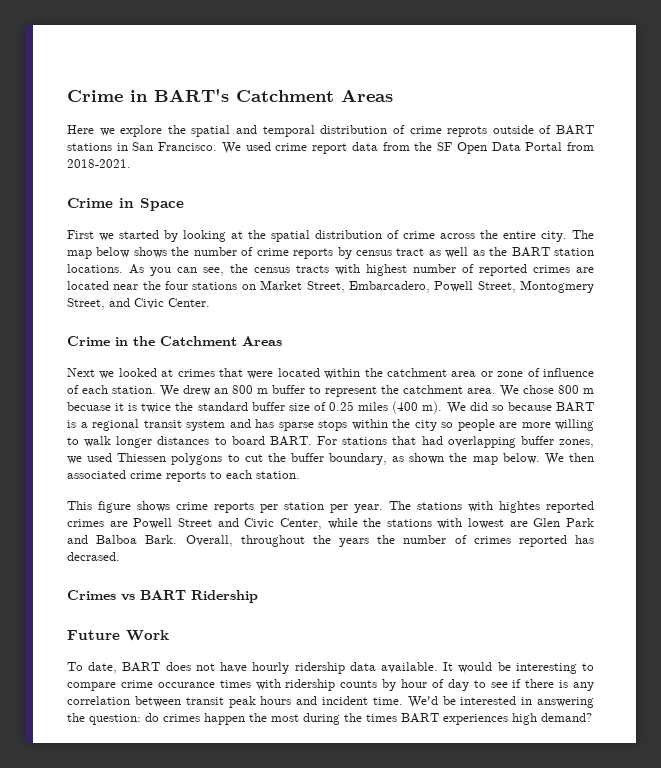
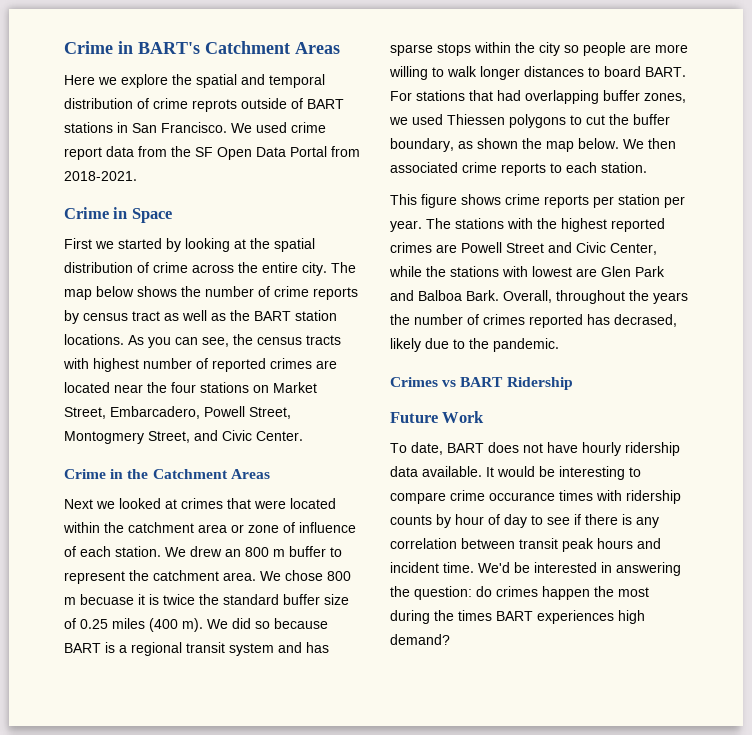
- The stations with hightes reported crimes are Powell Street and Civic Center, while the stations with lowest are Glen Park and Balboa Bark.
+ The stations with the highest reported crimes are Powell Street and Civic Center, while the stations with lowest are Glen Park and Balboa Bark.
- Overall, throughout the years the number of crimes reported has decrased.
+ Overall, throughout the years the number of crimes reported has decrased, likely due to the pandemic.

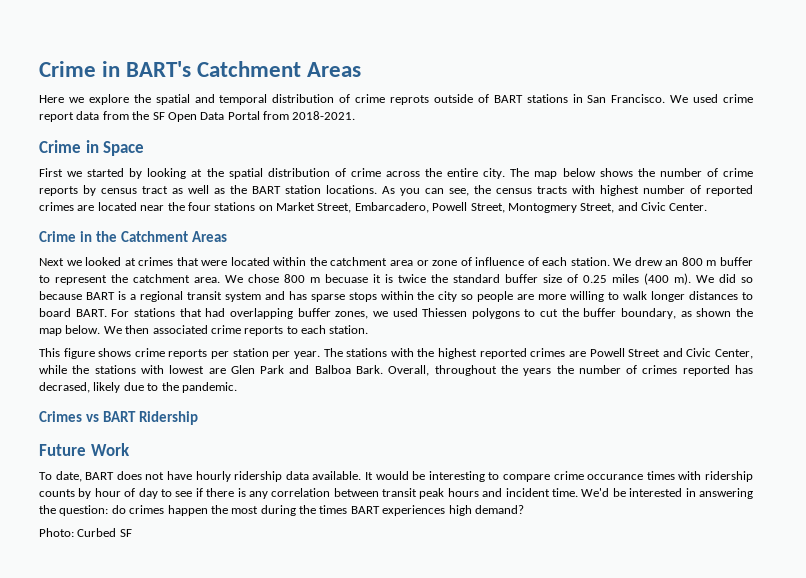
+ Photo: Curbed SF

